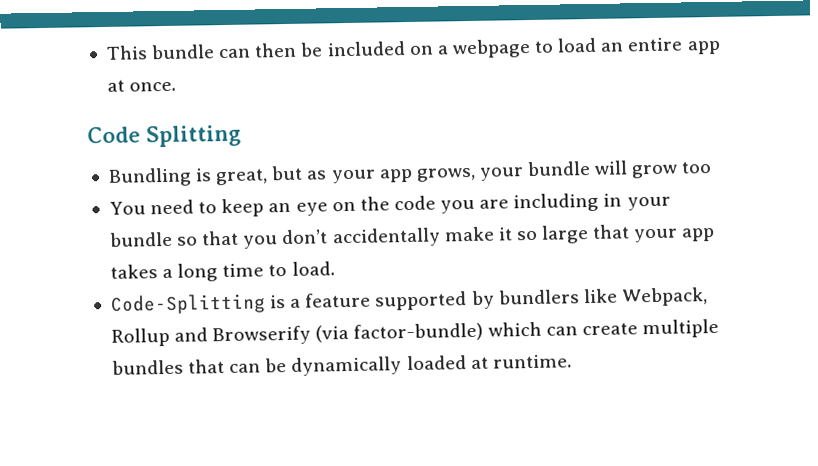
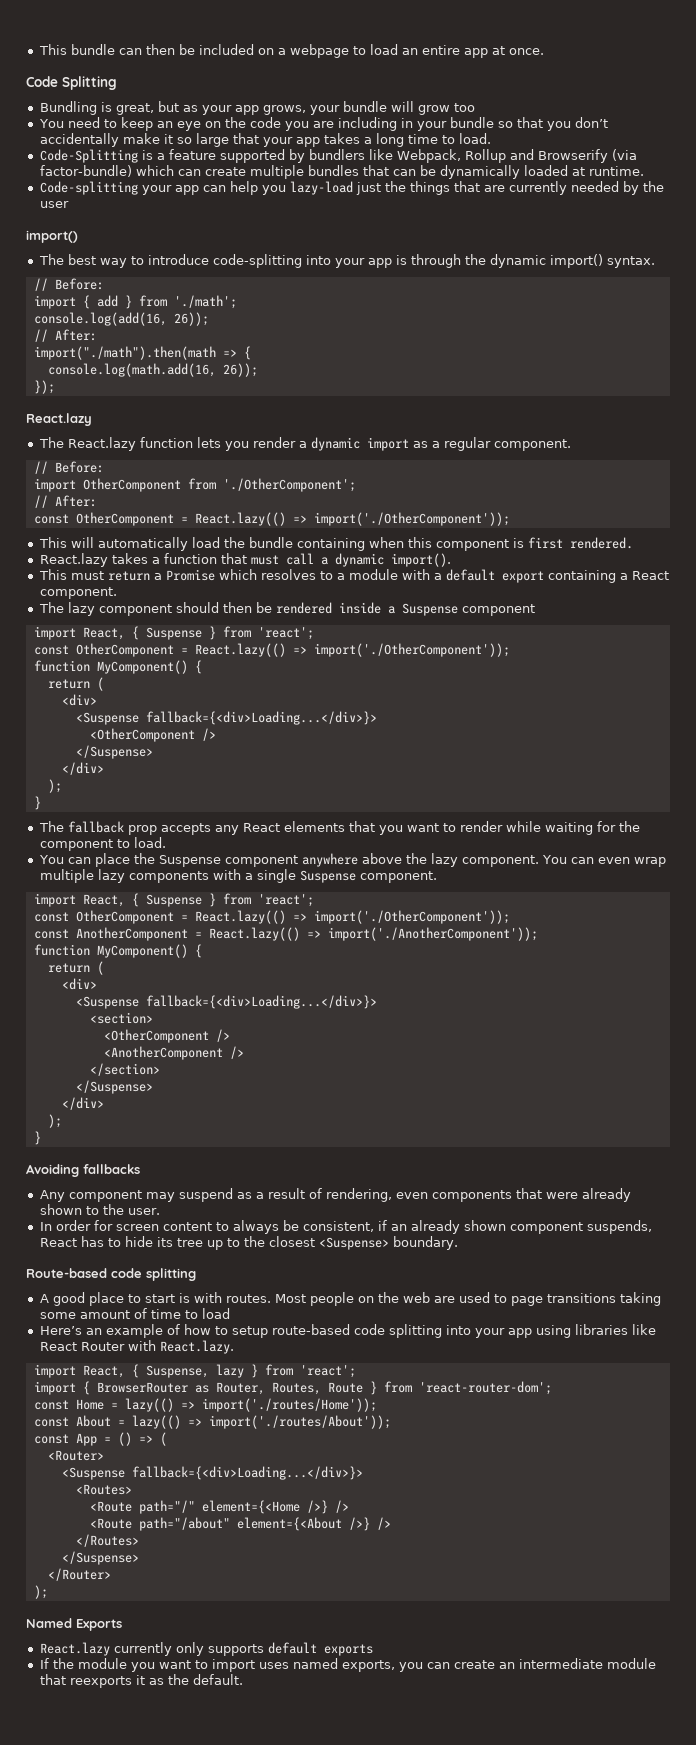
+ Code-splitting your app can help you lazy-load just the things that are currently needed by the user
+ import()
+ The best way to introduce code-splitting into your app is through the dynamic import() syntax.
+ // Before:
+ import { add } from './math';
+ console.log(add(16, 26));
+ // After:
+ import("./math").then(math => {
+ console.log(math.add(16, 26));
+ });
+ React.lazy
+ The React.lazy function lets you render a dynamic import as a regular component.
+ // Before:
+ import OtherComponent from './OtherComponent';
+ // After:
+ const OtherComponent = React.lazy(() => import('./OtherComponent'));
+ This will automatically load the bundle containing when this component is first rendered.
+ React.lazy takes a function that must call a dynamic import().
+ This must return a Promise which resolves to a module with a default export containing a React component.
+ The lazy component should then be rendered inside a Suspense component
+ import React, { Suspense } from 'react';
+ const OtherComponent = React.lazy(() => import('./OtherComponent'));
+ function MyComponent() {
+ return (
+ <div>
+ <Suspense fallback={<div>Loading...</div>}>
+ <OtherComponent />
+ </Suspense>
+ </div>
+ );
+ }
+ The fallback prop accepts any React elements that you want to render while waiting for the component to load.
+ You can place the Suspense component anywhere above the lazy component. You can even wrap multiple lazy components with a single Suspense component.
+ import React, { Suspense } from 'react';
+ const OtherComponent = React.lazy(() => import('./OtherComponent'));
+ const AnotherComponent = React.lazy(() => import('./AnotherComponent'));
+ function MyComponent() {
+ return (
+ <div>
+ <Suspense fallback={<div>Loading...</div>}>
+ <section>
+ <OtherComponent />
+ <AnotherComponent />
+ </section>
+ </Suspense>
+ </div>
+ );
+ }
+ Avoiding fallbacks
+ Any component may suspend as a result of rendering, even components that were already shown to the user.
+ In order for screen content to always be consistent, if an already shown component suspends, React has to hide its tree up to the closest <Suspense> boundary.
+ Route-based code splitting
+ A good place to start is with routes. Most people on the web are used to page transitions taking some amount of time to load
+ Here’s an example of how to setup route-based code splitting into your app using libraries like React Router with React.lazy.
+ import React, { Suspense, lazy } from 'react';
+ import { BrowserRouter as Router, Routes, Route } from 'react-router-dom';
+ const Home = lazy(() => import('./routes/Home'));
+ const About = lazy(() => import('./routes/About'));
+ const App = () => (
+ <Router>
+ <Suspense fallback={<div>Loading...</div>}>
+ <Routes>
+ <Route path="/" element={<Home />} />
+ <Route path="/about" element={<About />} />
+ </Routes>
+ </Suspense>
+ </Router>
+ );
+ Named Exports
+ React.lazy currently only supports default exports
+ If the module you want to import uses named exports, you can create an intermediate module that reexports it as the default.

